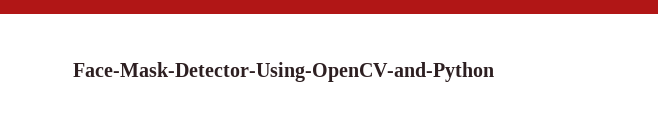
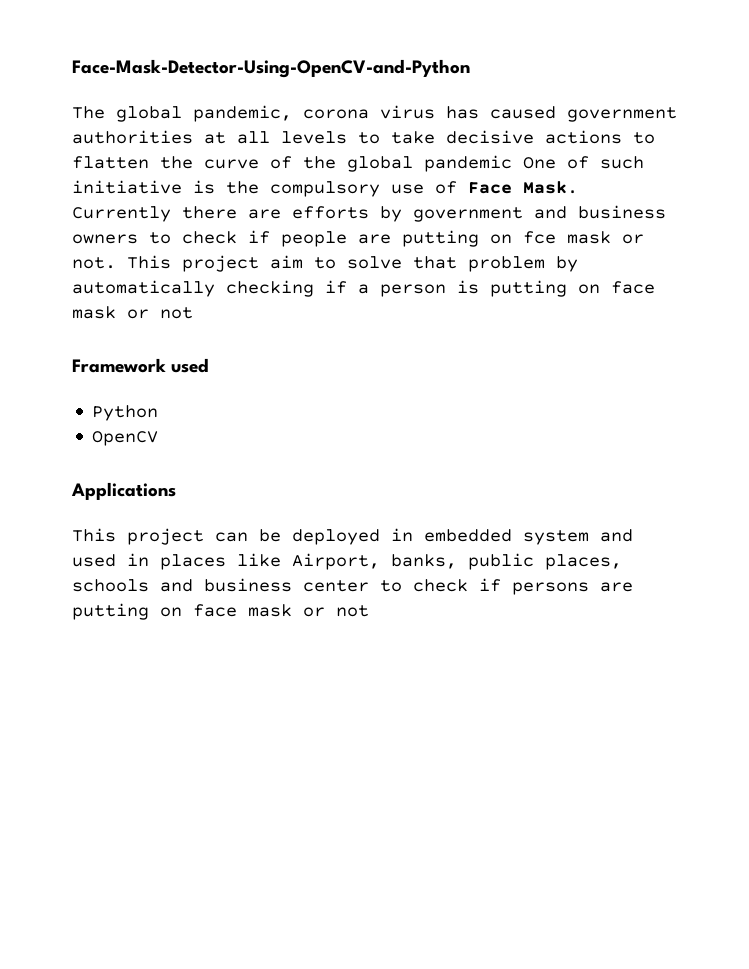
+ The global pandemic, corona virus has caused government authorities at all levels to take decisive actions to flatten the curve of the global pandemic One of such initiative is the compulsory use of Face Mask. Currently there are efforts by government and business owners to check if people are putting on fce mask or not. This project aim to solve that problem by automatically checking if a person is putting on face mask or not
+ Framework used
+ Python
+ OpenCV
+ Applications
+ This project can be deployed in embedded system and used in places like Airport, banks, public places, schools and business center to check if persons are putting on face mask or not

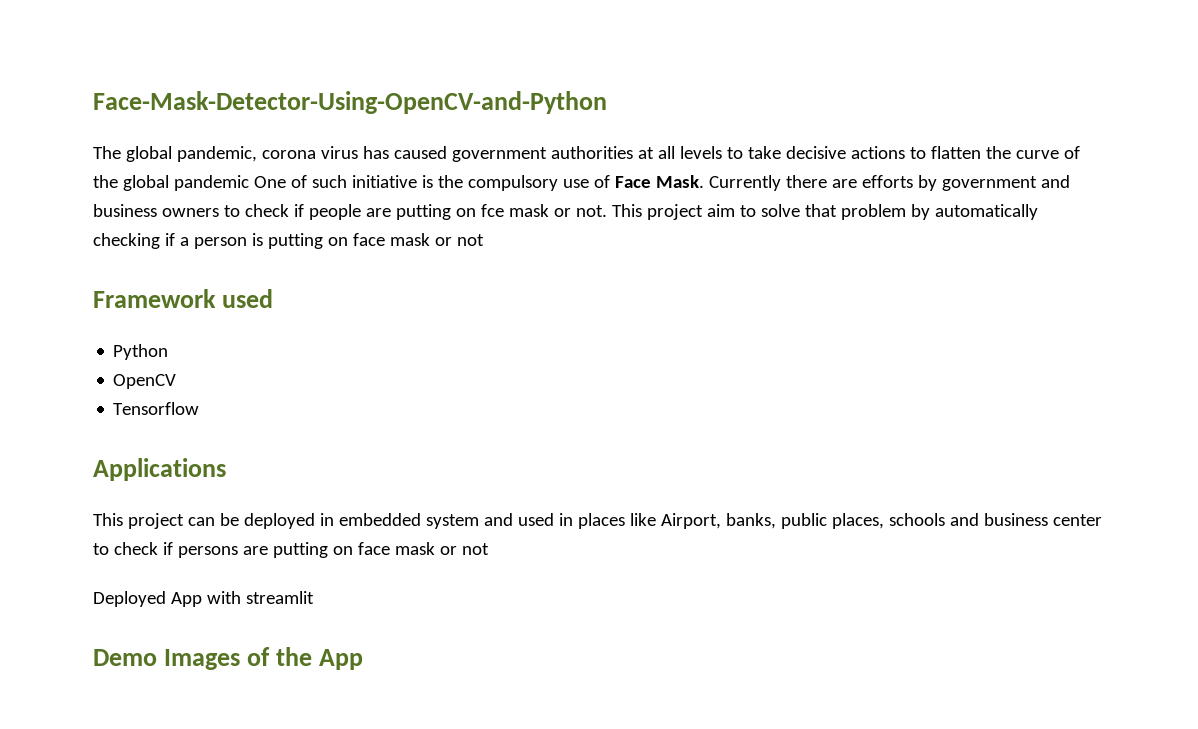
+ Tensorflow
+ Deployed App with streamlit
+ Demo Images of the App

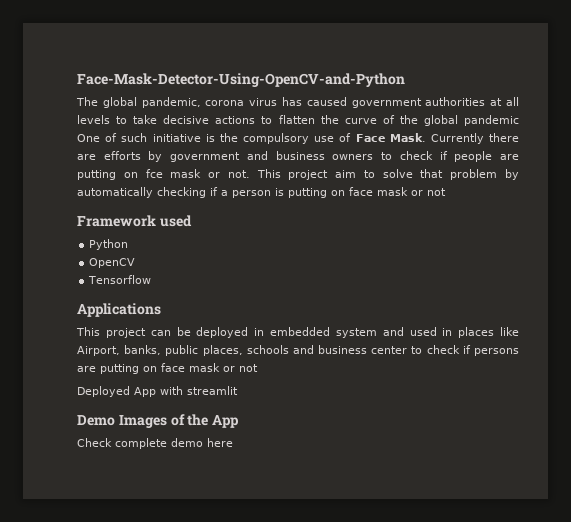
+ Check complete demo here

